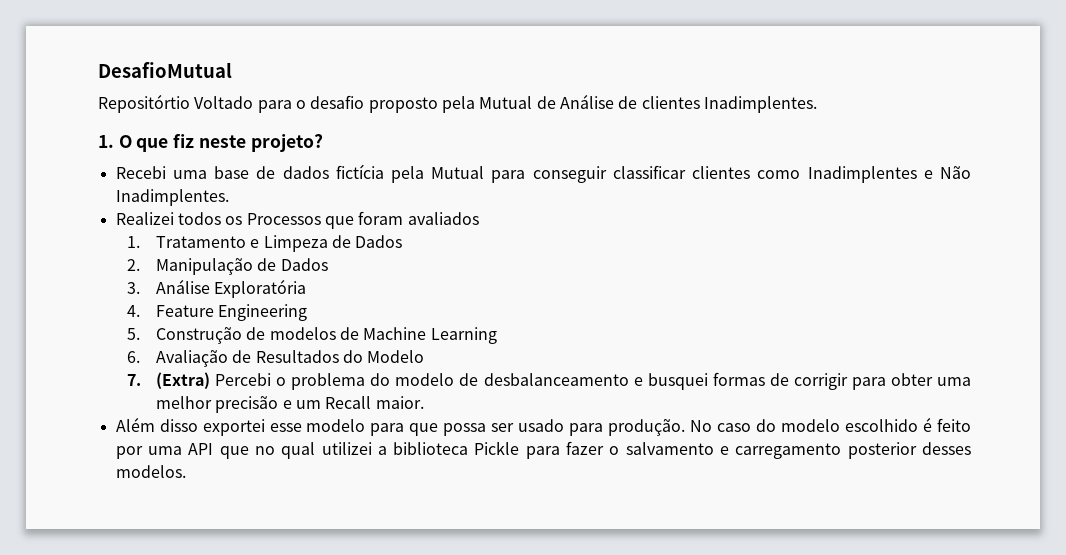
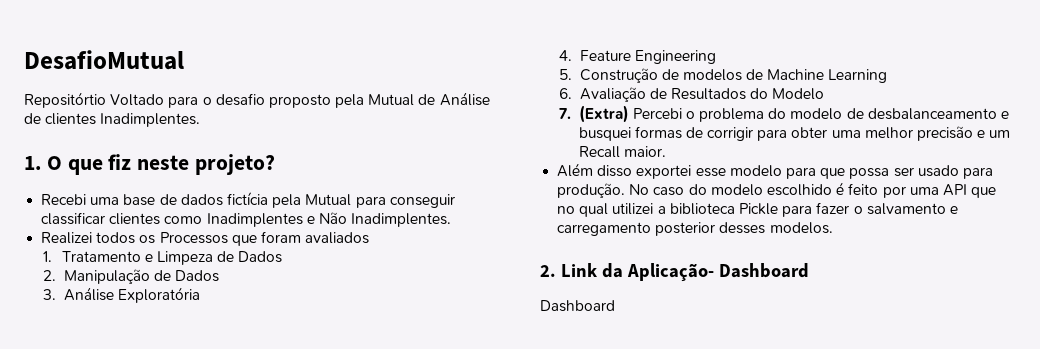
+ 2. Link da Aplicação- Dashboard
+ Dashboard

